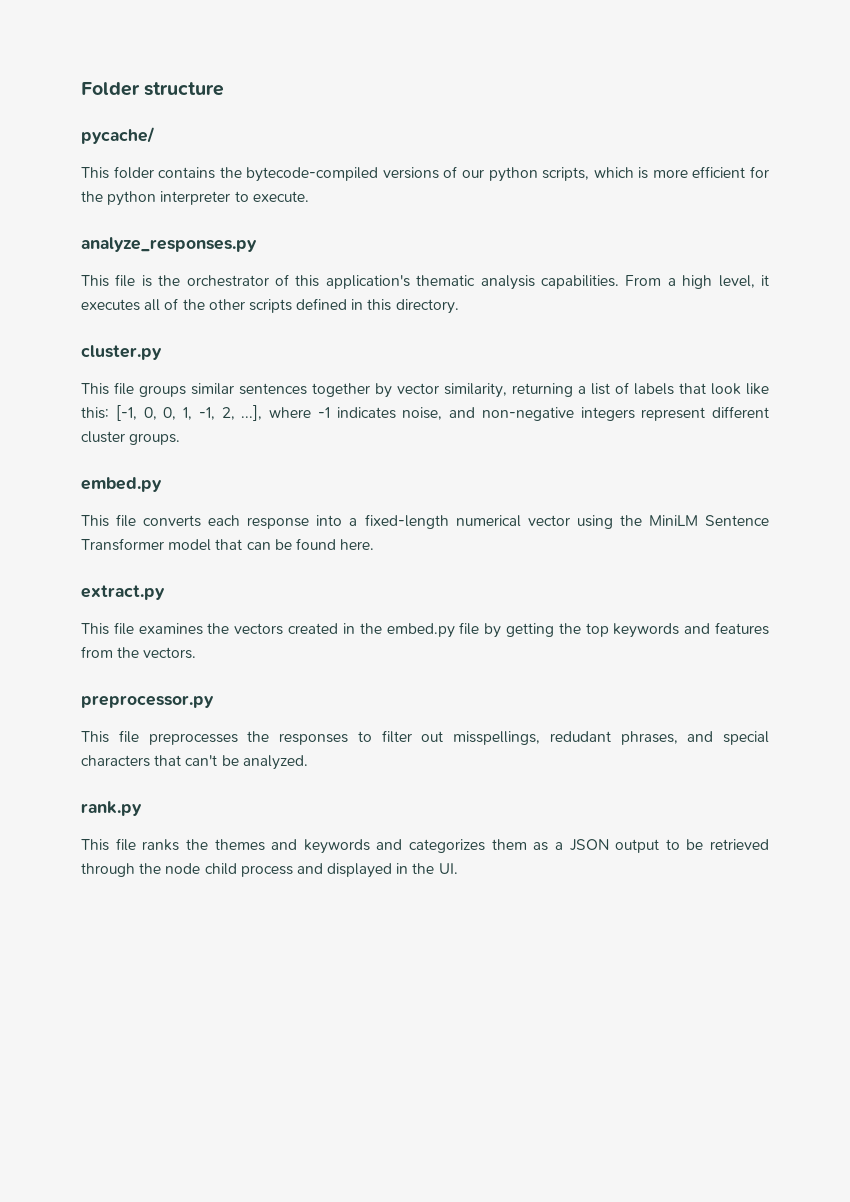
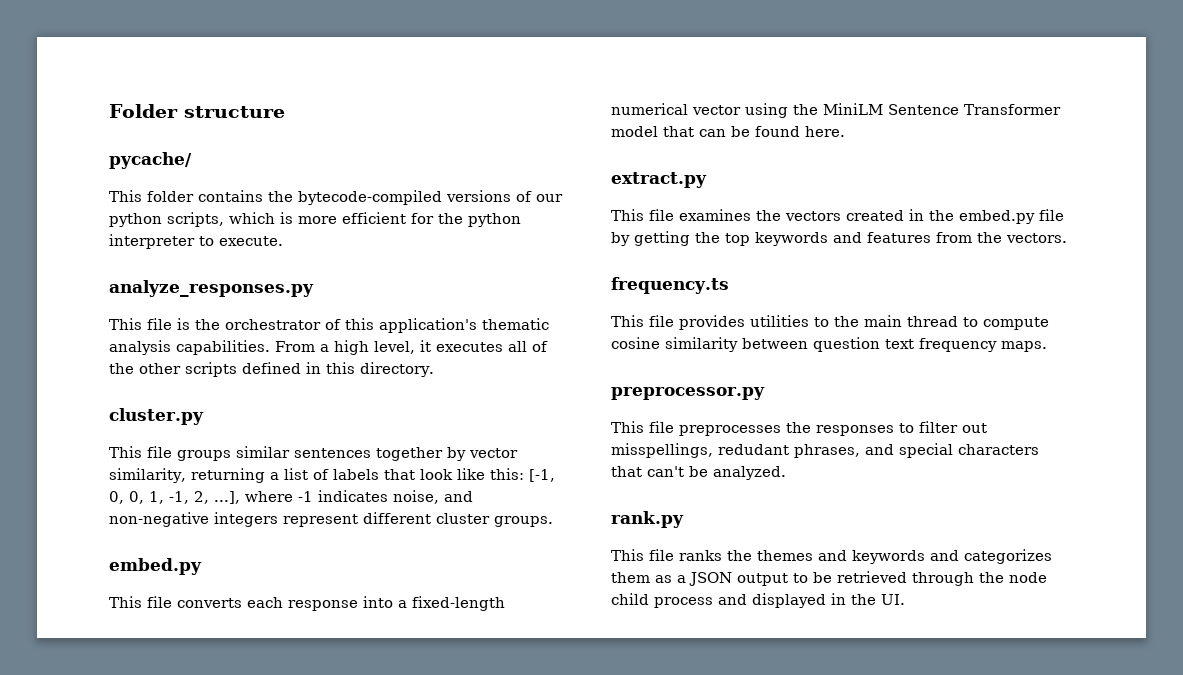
+ frequency.ts
+ This file provides utilities to the main thread to compute cosine similarity between question text frequency maps.

